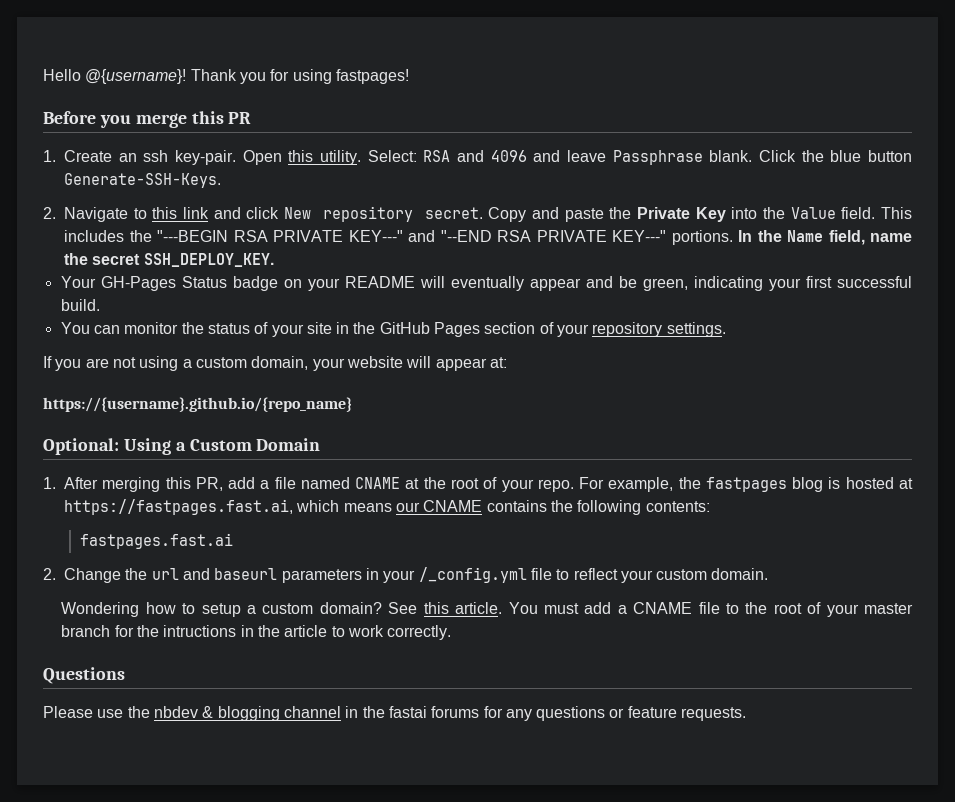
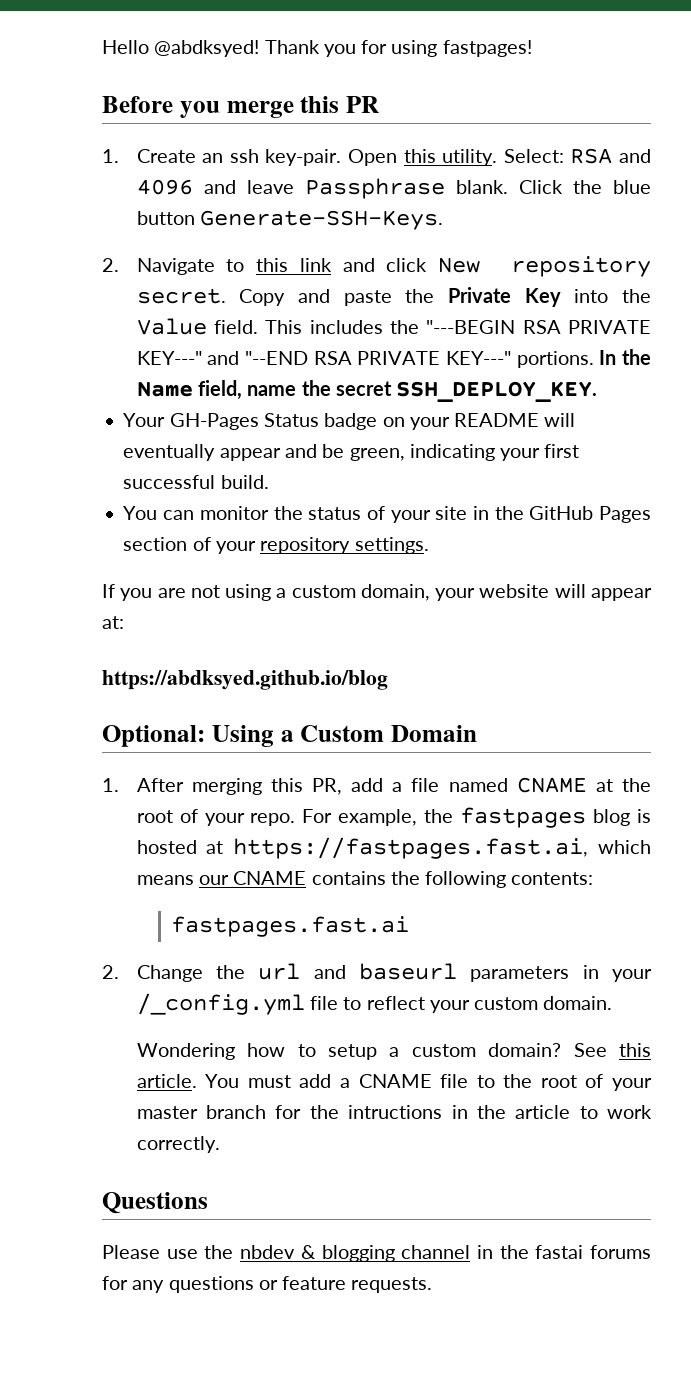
- Hello @{username}!
+ Hello @abdksyed!
- https://{username}.github.io/{repo_name}
+ https://abdksyed.github.io/blog

